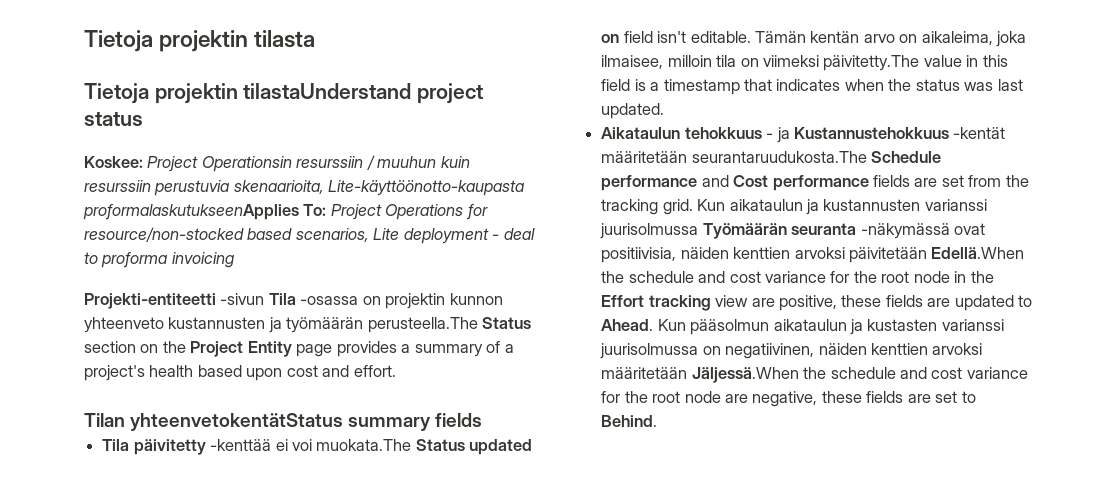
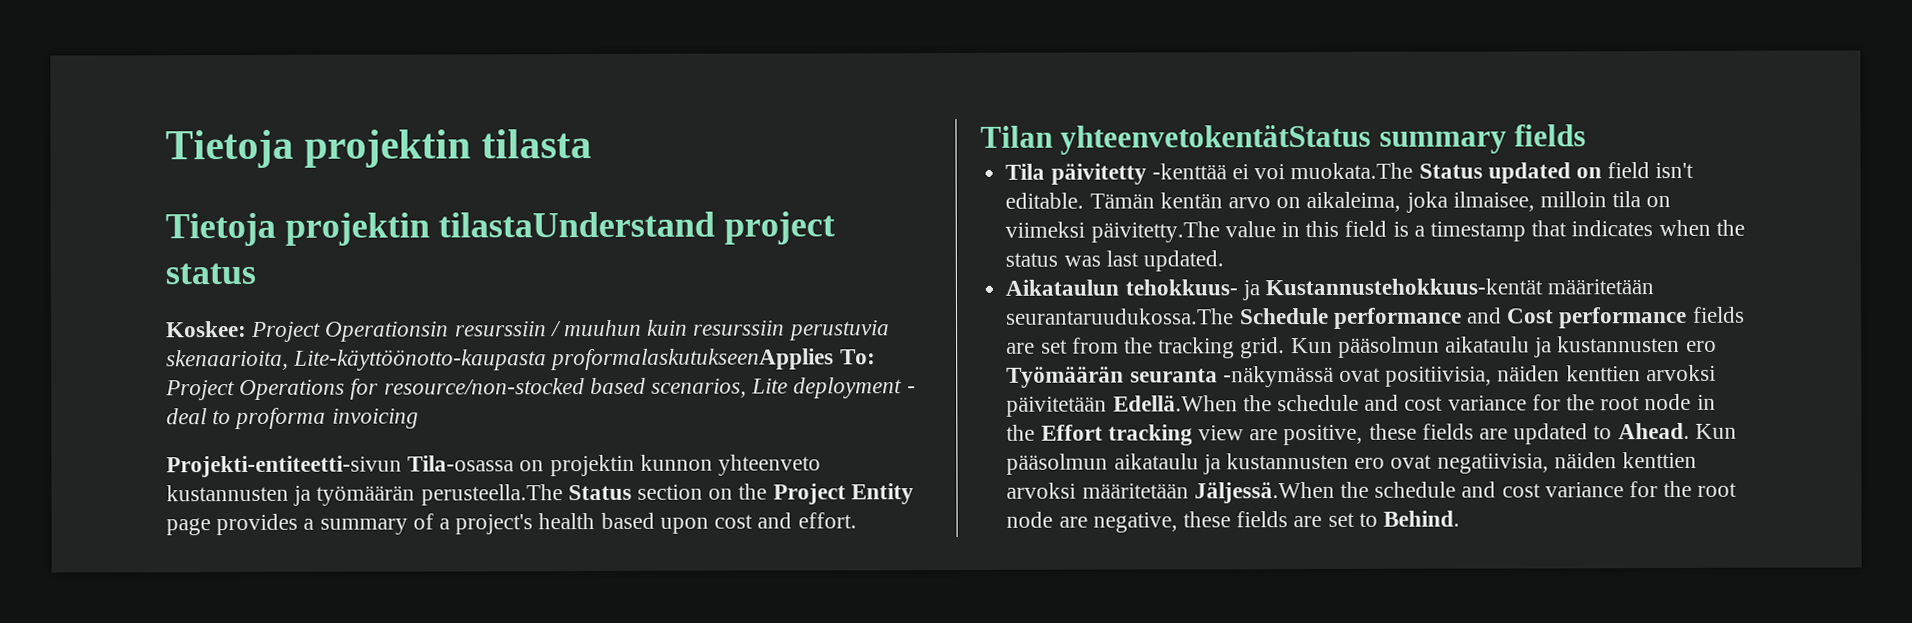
- Projekti-entiteetti -sivun Tila -osassa on projektin kunnon yhteenveto kustannusten ja työmäärän perusteella.The Status section on the Project Entity page provides a summary of a project's health based upon cost and effort.
+ Projekti-entiteetti-sivun Tila-osassa on projektin kunnon yhteenveto kustannusten ja työmäärän perusteella.The Status section on the Project Entity page provides a summary of a project's health based upon cost and effort.
- Aikataulun tehokkuus - ja Kustannustehokkuus -kentät määritetään seurantaruudukosta.The Schedule performance and Cost performance fields are set from the tracking grid.
+ Aikataulun tehokkuus- ja Kustannustehokkuus-kentät määritetään seurantaruudukossa.The Schedule performance and Cost performance fields are set from the tracking grid.
- Kun aikataulun ja kustannusten varianssi juurisolmussa Työmäärän seuranta -näkymässä ovat positiivisia, näiden kenttien arvoksi päivitetään Edellä.When the schedule and cost variance for the root node in the Effort tracking view are positive, these fields are updated to Ahead.
+ Kun pääsolmun aikataulu ja kustannusten ero Työmäärän seuranta -näkymässä ovat positiivisia, näiden kenttien arvoksi päivitetään Edellä.When the schedule and cost variance for the root node in the Effort tracking view are positive, these fields are updated to Ahead.
- Kun pääsolmun aikataulun ja kustasten varianssi juurisolmussa on negatiivinen, näiden kenttien arvoksi määritetään Jäljessä.When the schedule and cost variance for the root node are negative, these fields are set to Behind.
+ Kun pääsolmun aikataulu ja kustannusten ero ovat negatiivisia, näiden kenttien arvoksi määritetään Jäljessä.When the schedule and cost variance for the root node are negative, these fields are set to Behind.

